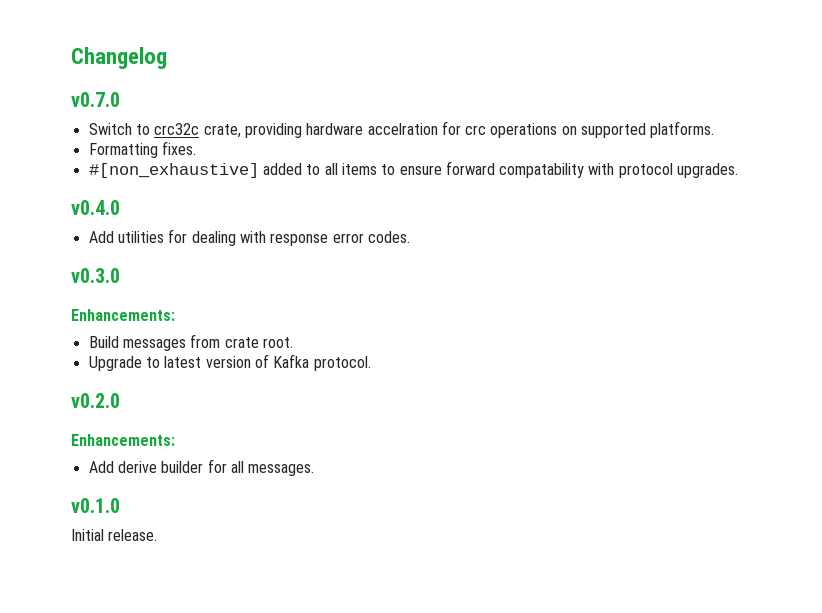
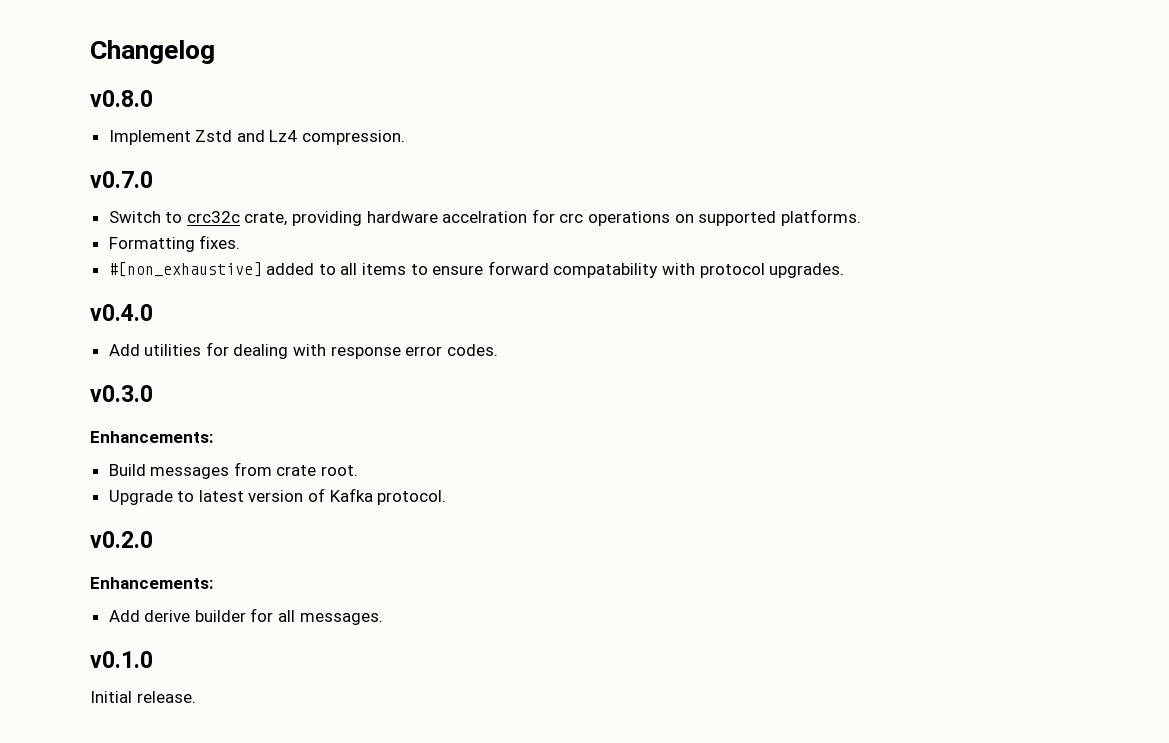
+ v0.8.0
+ Implement Zstd and Lz4 compression.

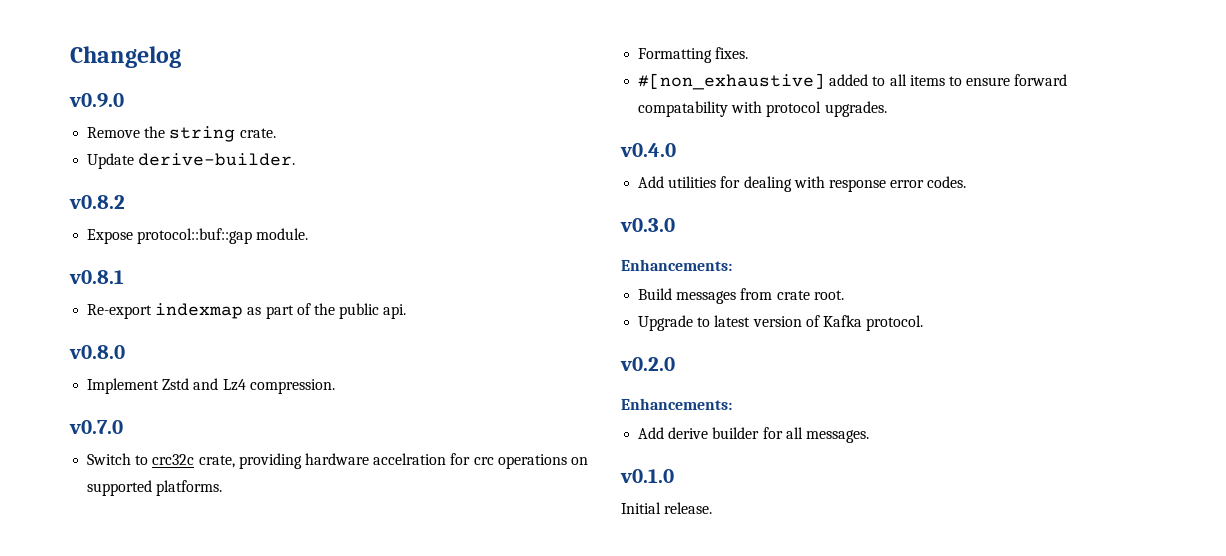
+ v0.9.0
+ Remove the string crate.
+ Update derive-builder.
+ v0.8.2
+ Expose protocol::buf::gap module.
+ v0.8.1
+ Re-export indexmap as part of the public api.

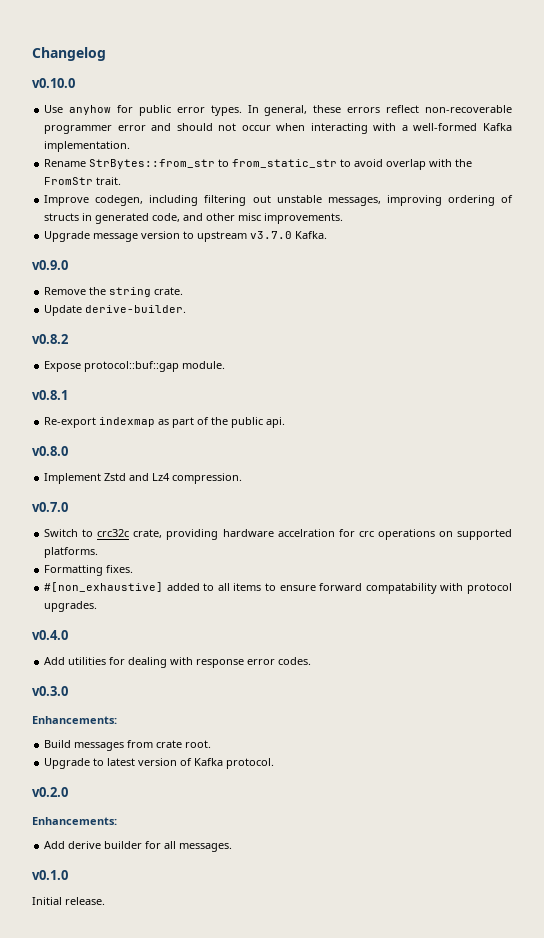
+ v0.10.0
+ Use anyhow for public error types. In general, these errors reflect non-recoverable programmer error and should not occur when interacting with a well-formed Kafka implementation.
+ Rename StrBytes::from_str to from_static_str to avoid overlap with the FromStr trait.
+ Improve codegen, including filtering out unstable messages, improving ordering of structs in generated code, and other misc improvements.
+ Upgrade message version to upstream v3.7.0 Kafka.

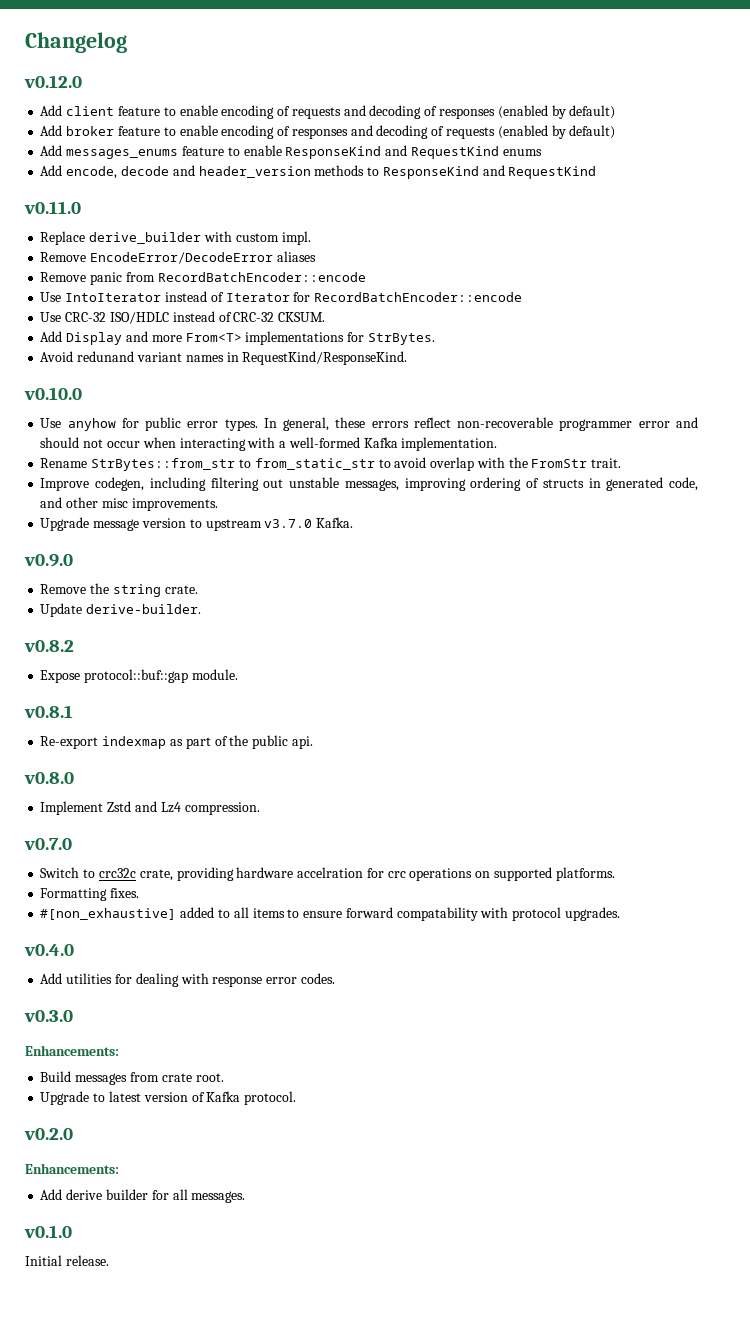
+ v0.12.0
+ Add client feature to enable encoding of requests and decoding of responses (enabled by default)
+ Add broker feature to enable encoding of responses and decoding of requests (enabled by default)
+ Add messages_enums feature to enable ResponseKind and RequestKind enums
+ Add encode, decode and header_version methods to ResponseKind and RequestKind
+ v0.11.0
+ Replace derive_builder with custom impl.
+ Remove EncodeError/DecodeError aliases
+ Remove panic from RecordBatchEncoder::encode
+ Use IntoIterator instead of Iterator for RecordBatchEncoder::encode
+ Use CRC-32 ISO/HDLC instead of CRC-32 CKSUM.
+ Add Display and more From<T> implementations for StrBytes.
+ Avoid redunand variant names in RequestKind/ResponseKind.

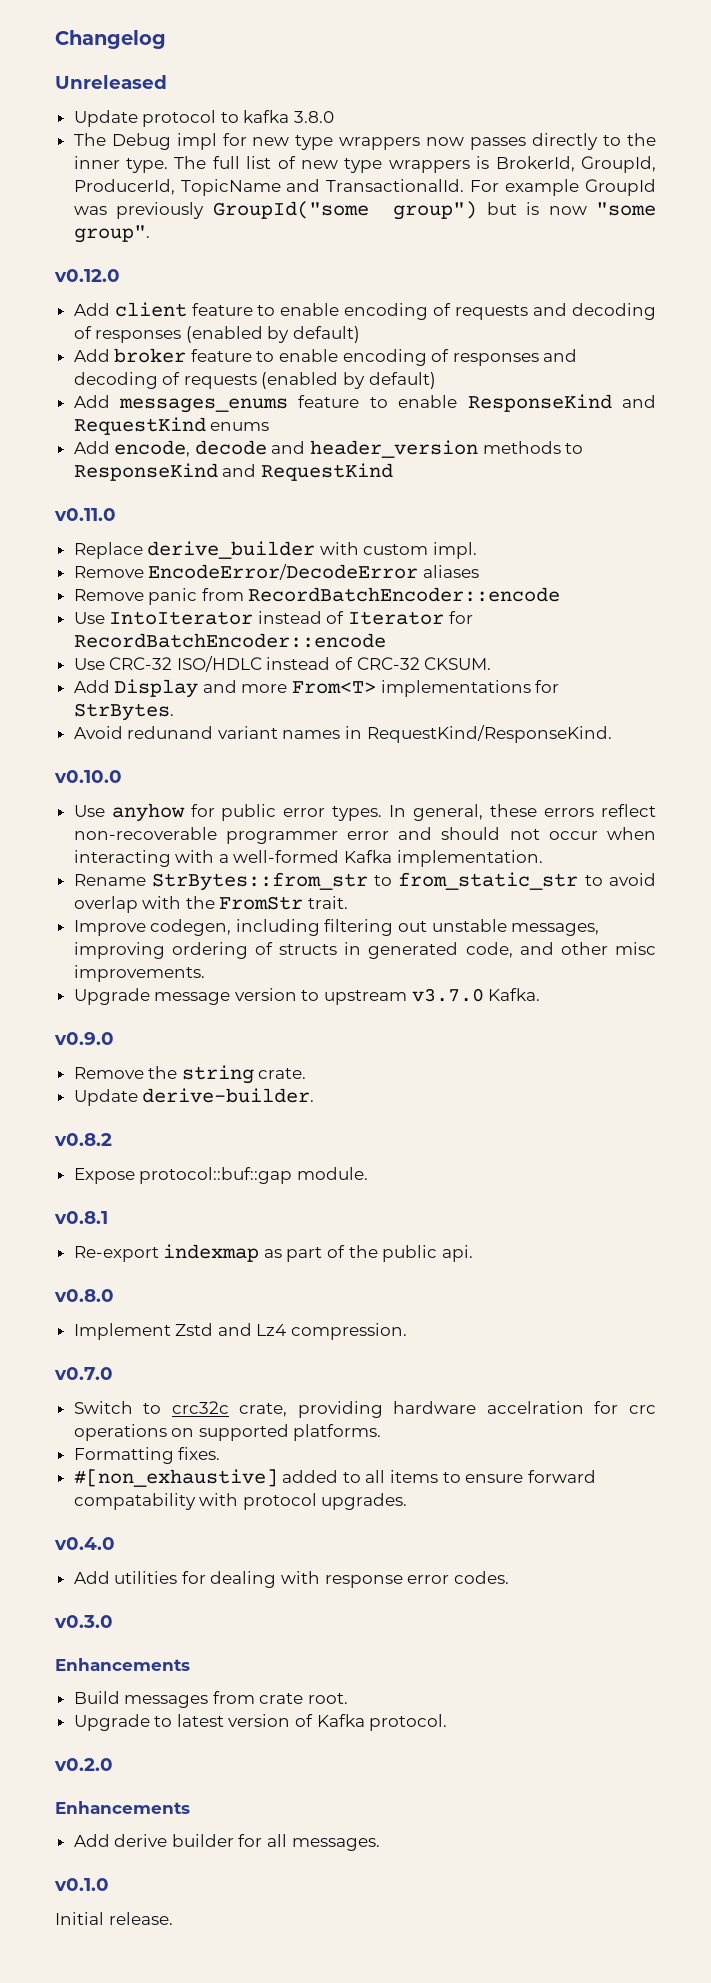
+ Unreleased
+ Update protocol to kafka 3.8.0
+ The Debug impl for new type wrappers now passes directly to the inner type. The full list of new type wrappers is BrokerId, GroupId, ProducerId, TopicName and TransactionalId. For example GroupId was previously GroupId("some group") but is now "some group".
  v0.3.0
- Enhancements:
+ Enhancements
  v0.2.0
- Enhancements:
+ Enhancements

